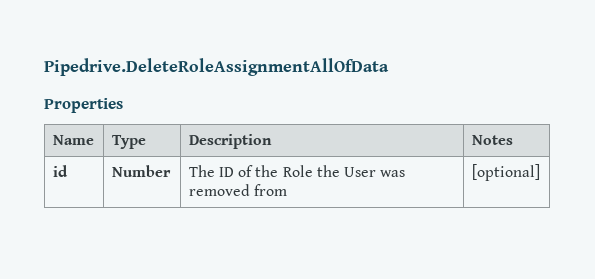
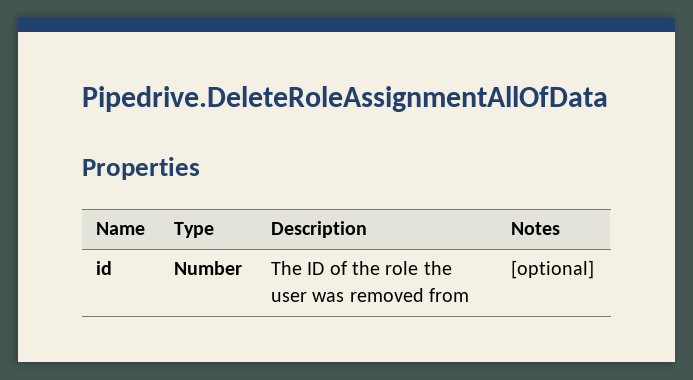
- id | Number | The ID of the Role the User was removed from | [optional]
+ id | Number | The ID of the role the user was removed from | [optional]

